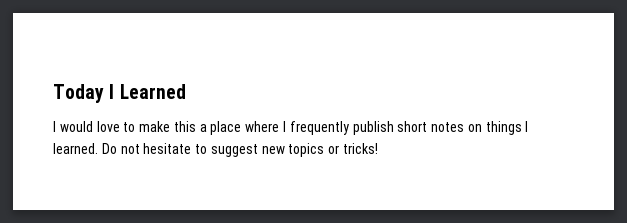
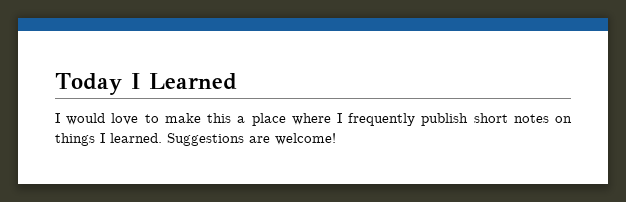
- Do not hesitate to suggest new topics or tricks!
+ Suggestions are welcome!

